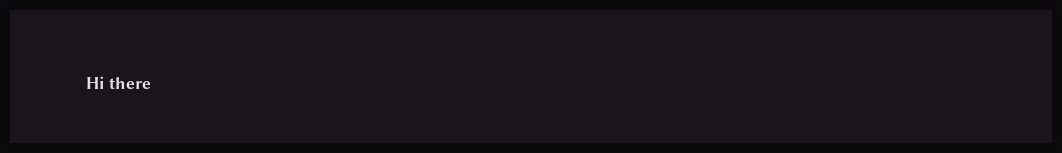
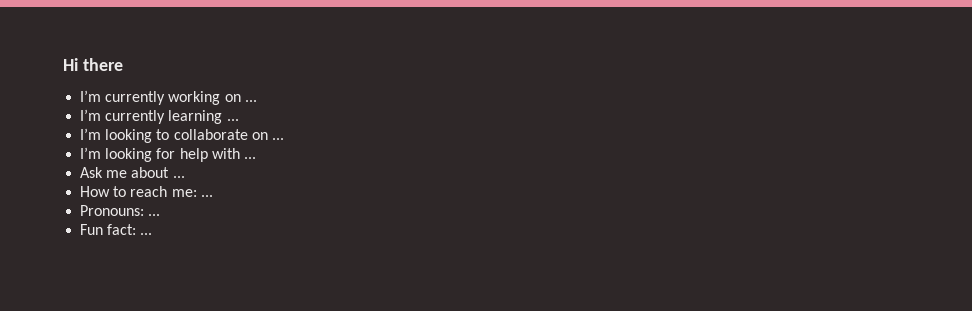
+ I’m currently working on ...
+ I’m currently learning ...
+ I’m looking to collaborate on ...
+ I’m looking for help with ...
+ Ask me about ...
+ How to reach me: ...
+ Pronouns: ...
+ Fun fact: ...

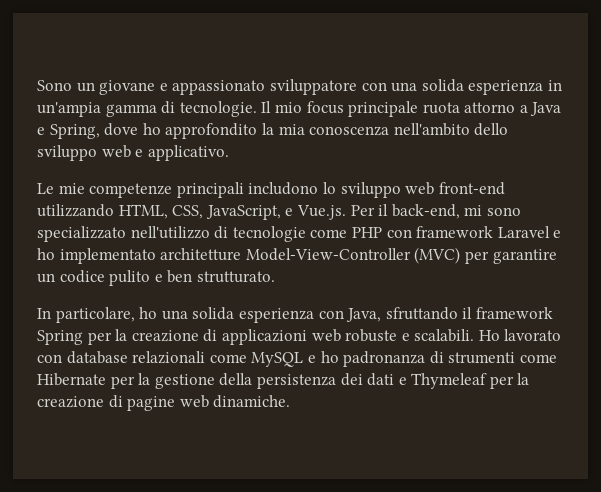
- Hi there
- I’m currently working on ...
- I’m currently learning ...
- I’m looking to collaborate on ...
- I’m looking for help with ...
- Ask me about ...
- How to reach me: ...
- Pronouns: ...
- Fun fact: ...
+ Sono un giovane e appassionato sviluppatore con una solida esperienza in un'ampia gamma di tecnologie. Il mio focus principale ruota attorno a Java e Spring, dove ho approfondito la mia conoscenza nell'ambito dello sviluppo web e applicativo.
+ Le mie competenze principali includono lo sviluppo web front-end utilizzando HTML, CSS, JavaScript, e Vue.js. Per il back-end, mi sono specializzato nell'utilizzo di tecnologie come PHP con framework Laravel e ho implementato architetture Model-View-Controller (MVC) per garantire un codice pulito e ben strutturato.
+ In particolare, ho una solida esperienza con Java, sfruttando il framework Spring per la creazione di applicazioni web robuste e scalabili. Ho lavorato con database relazionali come MySQL e ho padronanza di strumenti come Hibernate per la gestione della persistenza dei dati e Thymeleaf per la creazione di pagine web dinamiche.

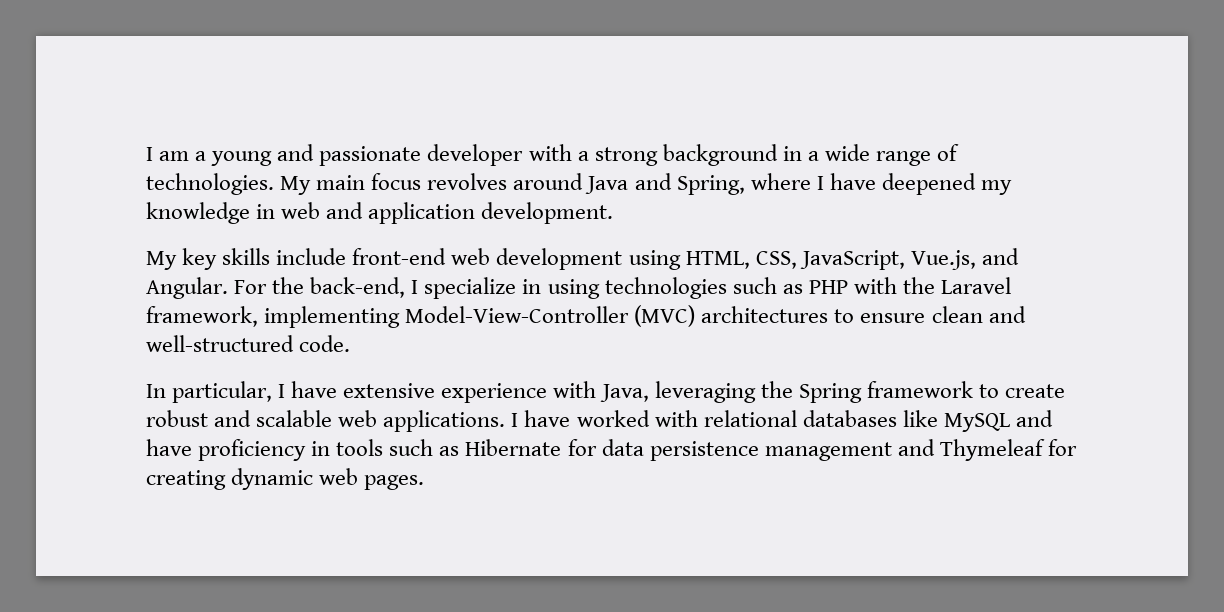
- Sono un giovane e appassionato sviluppatore con una solida esperienza in un'ampia gamma di tecnologie. Il mio focus principale ruota attorno a Java e Spring, dove ho approfondito la mia conoscenza nell'ambito dello sviluppo web e applicativo.
- Le mie competenze principali includono lo sviluppo web front-end utilizzando HTML, CSS, JavaScript, e Vue.js. Per il back-end, mi sono specializzato nell'utilizzo di tecnologie come PHP con framework Laravel e ho implementato architetture Model-View-Controller (MVC) per garantire un codice pulito e ben strutturato.
- In particolare, ho una solida esperienza con Java, sfruttando il framework Spring per la creazione di applicazioni web robuste e scalabili. Ho lavorato con database relazionali come MySQL e ho padronanza di strumenti come Hibernate per la gestione della persistenza dei dati e Thymeleaf per la creazione di pagine web dinamiche.
+ I am a young and passionate developer with a strong background in a wide range of technologies. My main focus revolves around Java and Spring, where I have deepened my knowledge in web and application development.
+ My key skills include front-end web development using HTML, CSS, JavaScript, Vue.js, and Angular. For the back-end, I specialize in using technologies such as PHP with the Laravel framework, implementing Model-View-Controller (MVC) architectures to ensure clean and well-structured code.
+ In particular, I have extensive experience with Java, leveraging the Spring framework to create robust and scalable web applications. I have worked with relational databases like MySQL and have proficiency in tools such as Hibernate for data persistence management and Thymeleaf for creating dynamic web pages.

